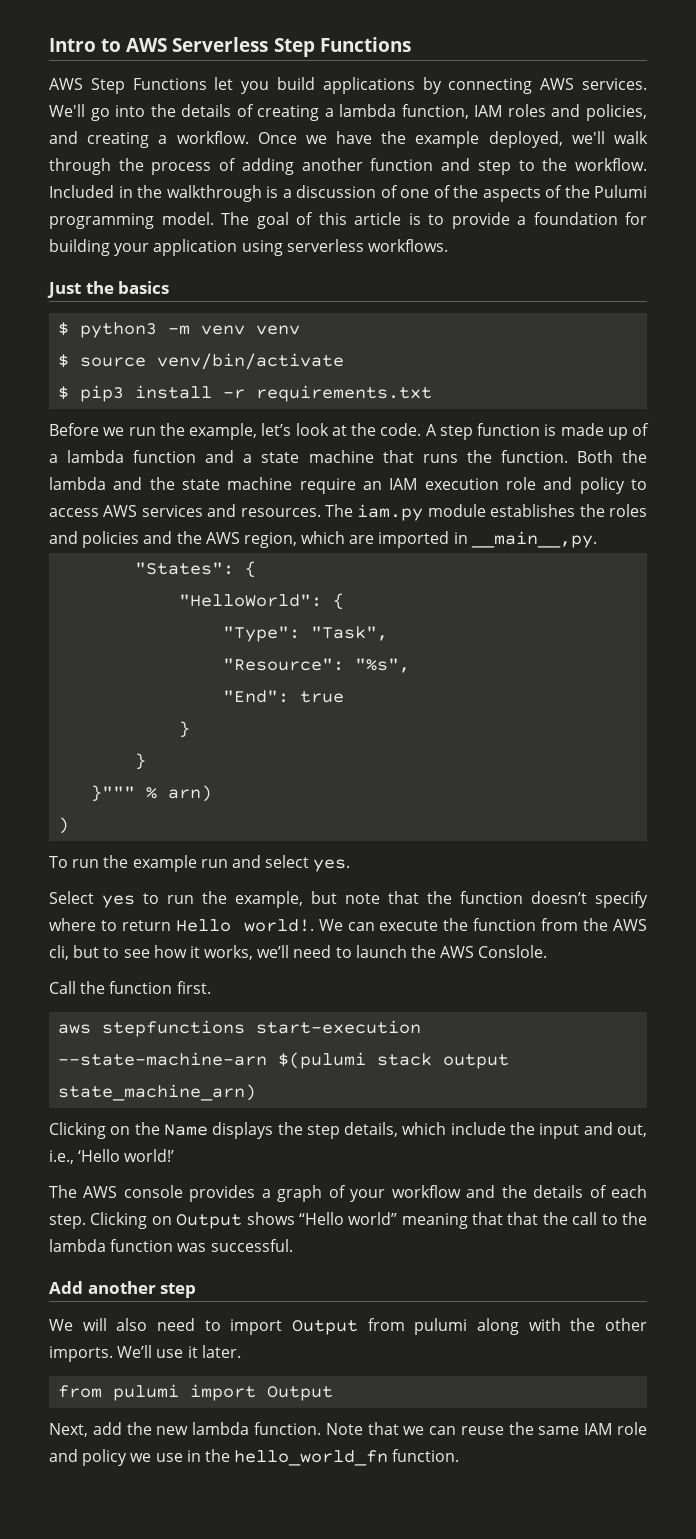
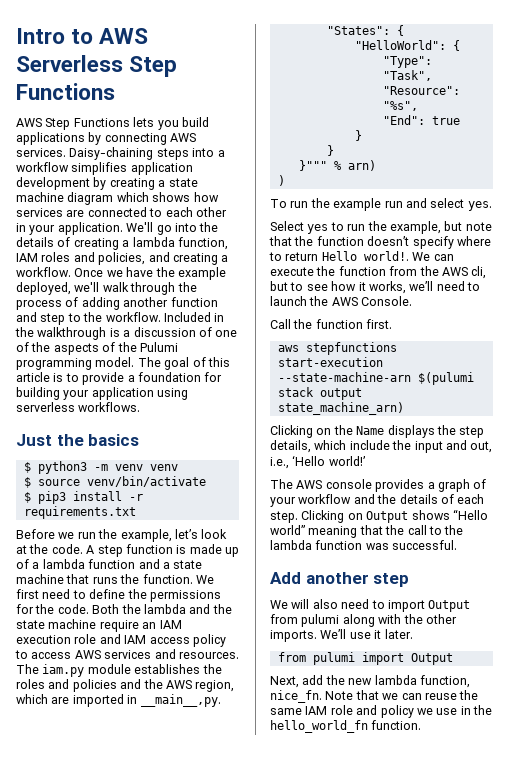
- AWS Step Functions let you build applications by connecting AWS services.
+ AWS Step Functions lets you build applications by connecting AWS services.
+ Daisy-chaining steps into a workflow simplifies application development by creating a state machine diagram which shows how services are connected to each other in your application.
+ We first need to define the permissions for the code.
- Both the lambda and the state machine require an IAM execution role and policy to access AWS services and resources.
+ Both the lambda and the state machine require an IAM execution role and IAM access policy to access AWS services and resources.
- We can execute the function from the AWS cli, but to see how it works, we’ll need to launch the AWS Conslole.
+ We can execute the function from the AWS cli, but to see how it works, we’ll need to launch the AWS Console.
- Clicking on Output shows “Hello world” meaning that that the call to the lambda function was successful.
+ Clicking on Output shows “Hello world” meaning that the call to the lambda function was successful.
- Next, add the new lambda function.
+ Next, add the new lambda function, nice_fn.

